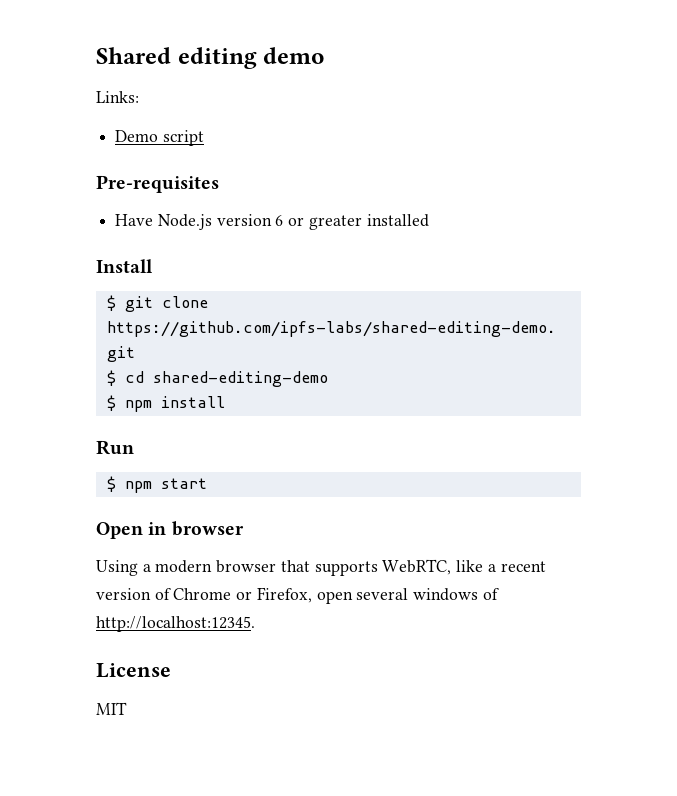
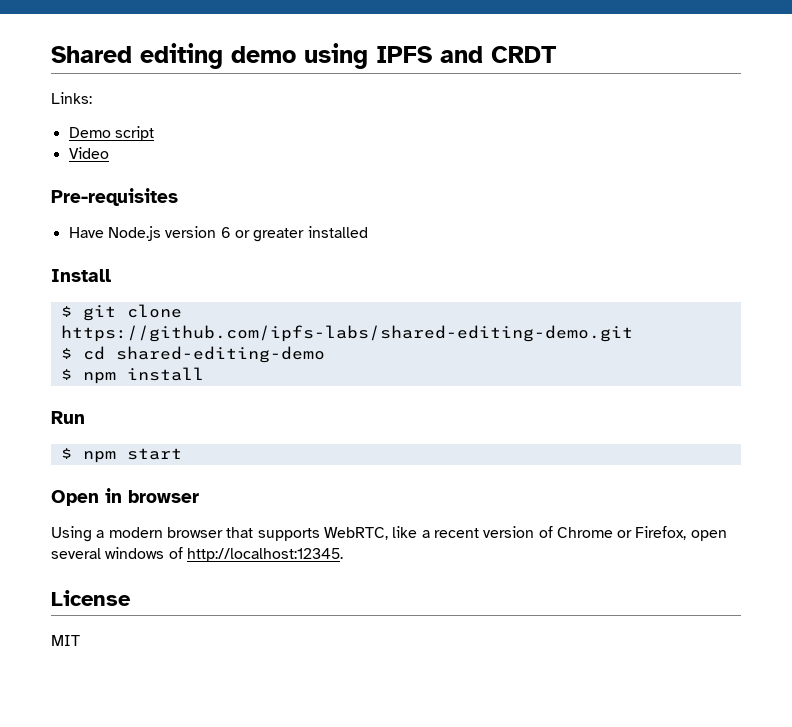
- Shared editing demo
+ Shared editing demo using IPFS and CRDT
+ Video

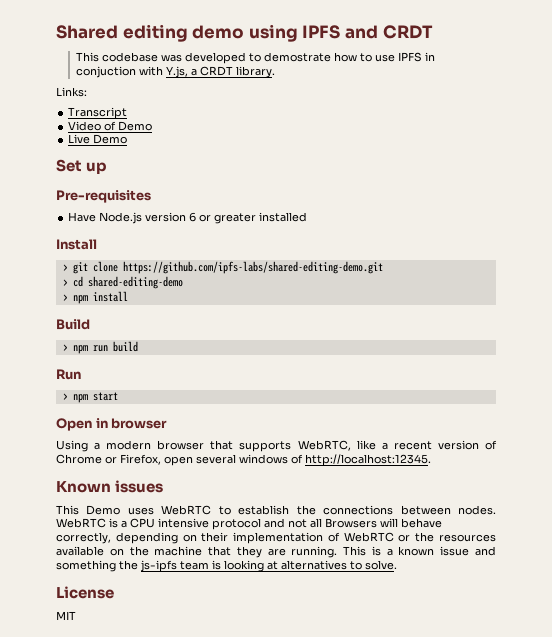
+ This codebase was developed to demostrate how to use IPFS in conjuction with Y.js, a CRDT library.
- Demo script
+ Transcript
- Video
+ Video of Demo
+ Live Demo
+ Set up
- $ git clone https://github.com/ipfs-labs/shared-editing-demo.git
+ > git clone https://github.com/ipfs-labs/shared-editing-demo.git
- $ cd shared-editing-demo
+ > cd shared-editing-demo
- $ npm install
+ > npm install
+ Build
+ > npm run build
- $ npm start
+ > npm start
+ Known issues
+ This Demo uses WebRTC to establish the connections between nodes. WebRTC is a CPU intensive protocol and not all Browsers will behave correctly, depending on their implementation of WebRTC or the resources available on the machine that they are running. This is a known issue and something the js-ipfs team is looking at alternatives to solve.

